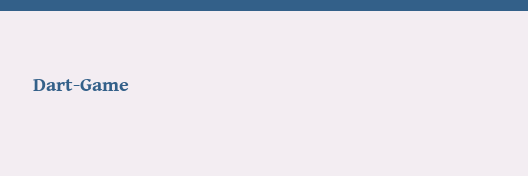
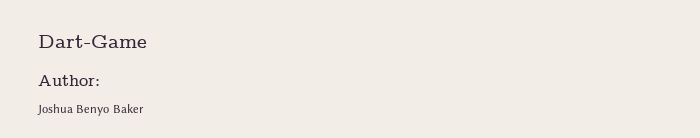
+ Author:
+ Joshua Benyo Baker

